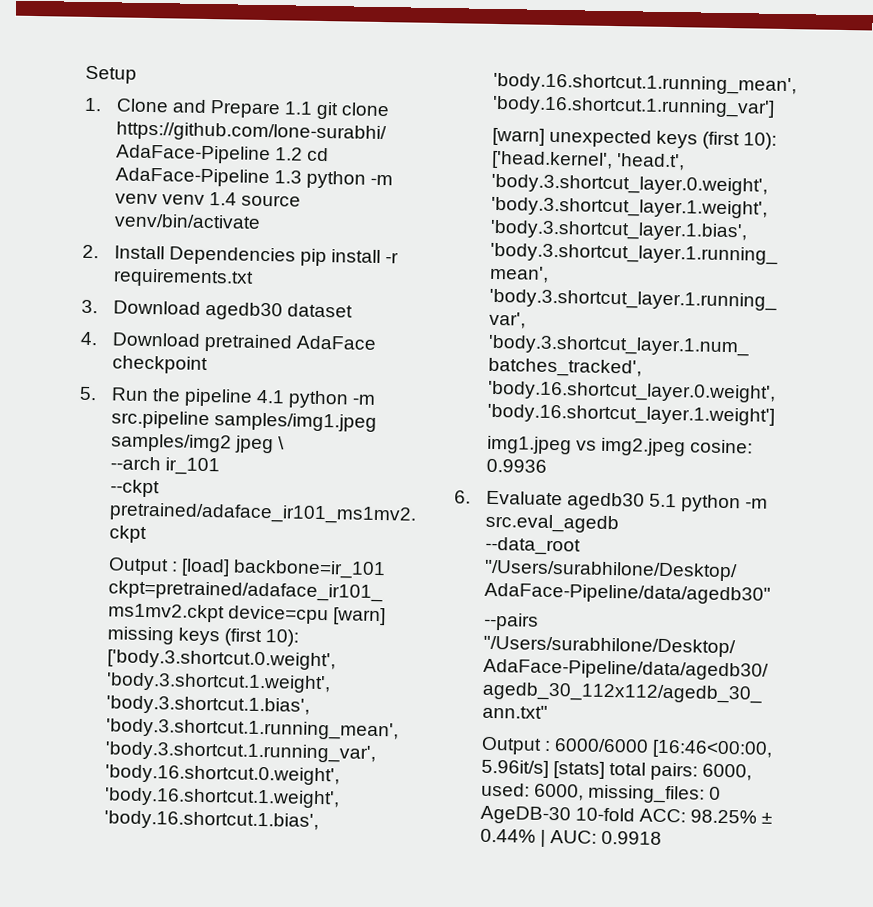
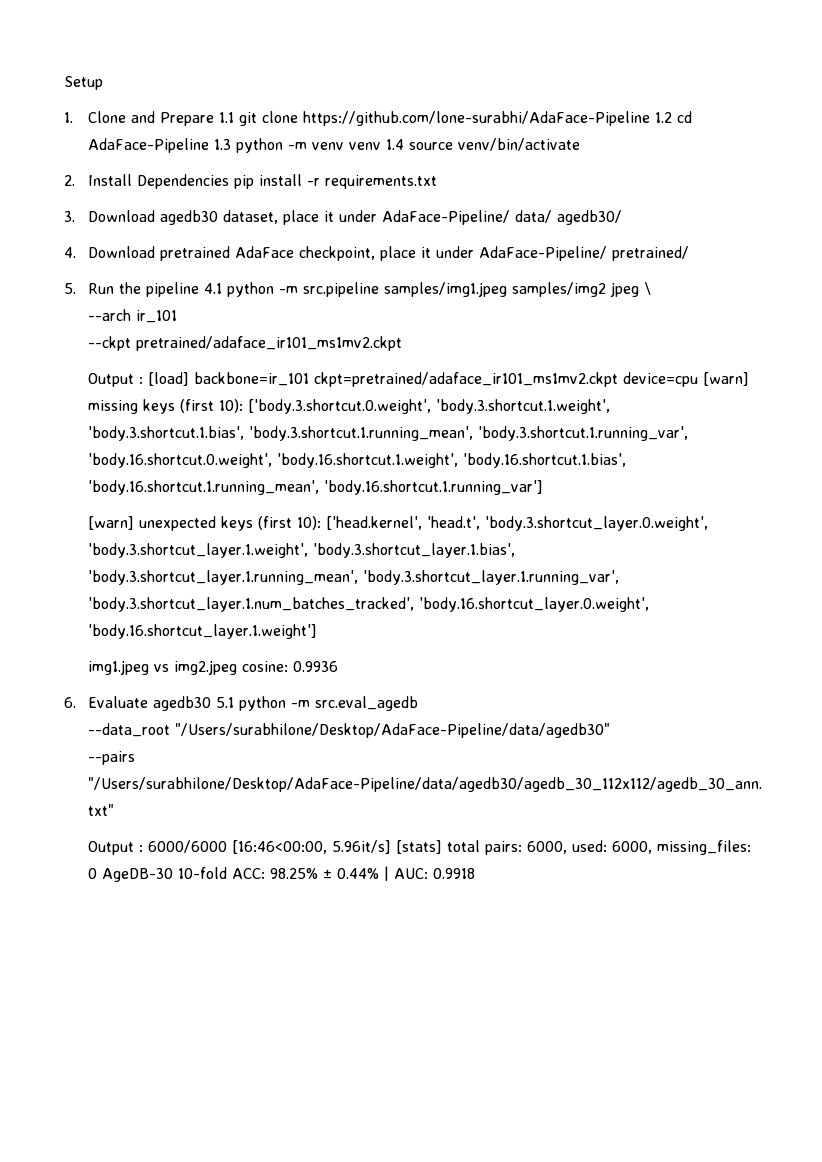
- 3. Download agedb30 dataset
- 4. Download pretrained AdaFace checkpoint
+ 3. Download agedb30 dataset, place it under AdaFace-Pipeline/ data/ agedb30/
+ 4. Download pretrained AdaFace checkpoint, place it under AdaFace-Pipeline/ pretrained/

